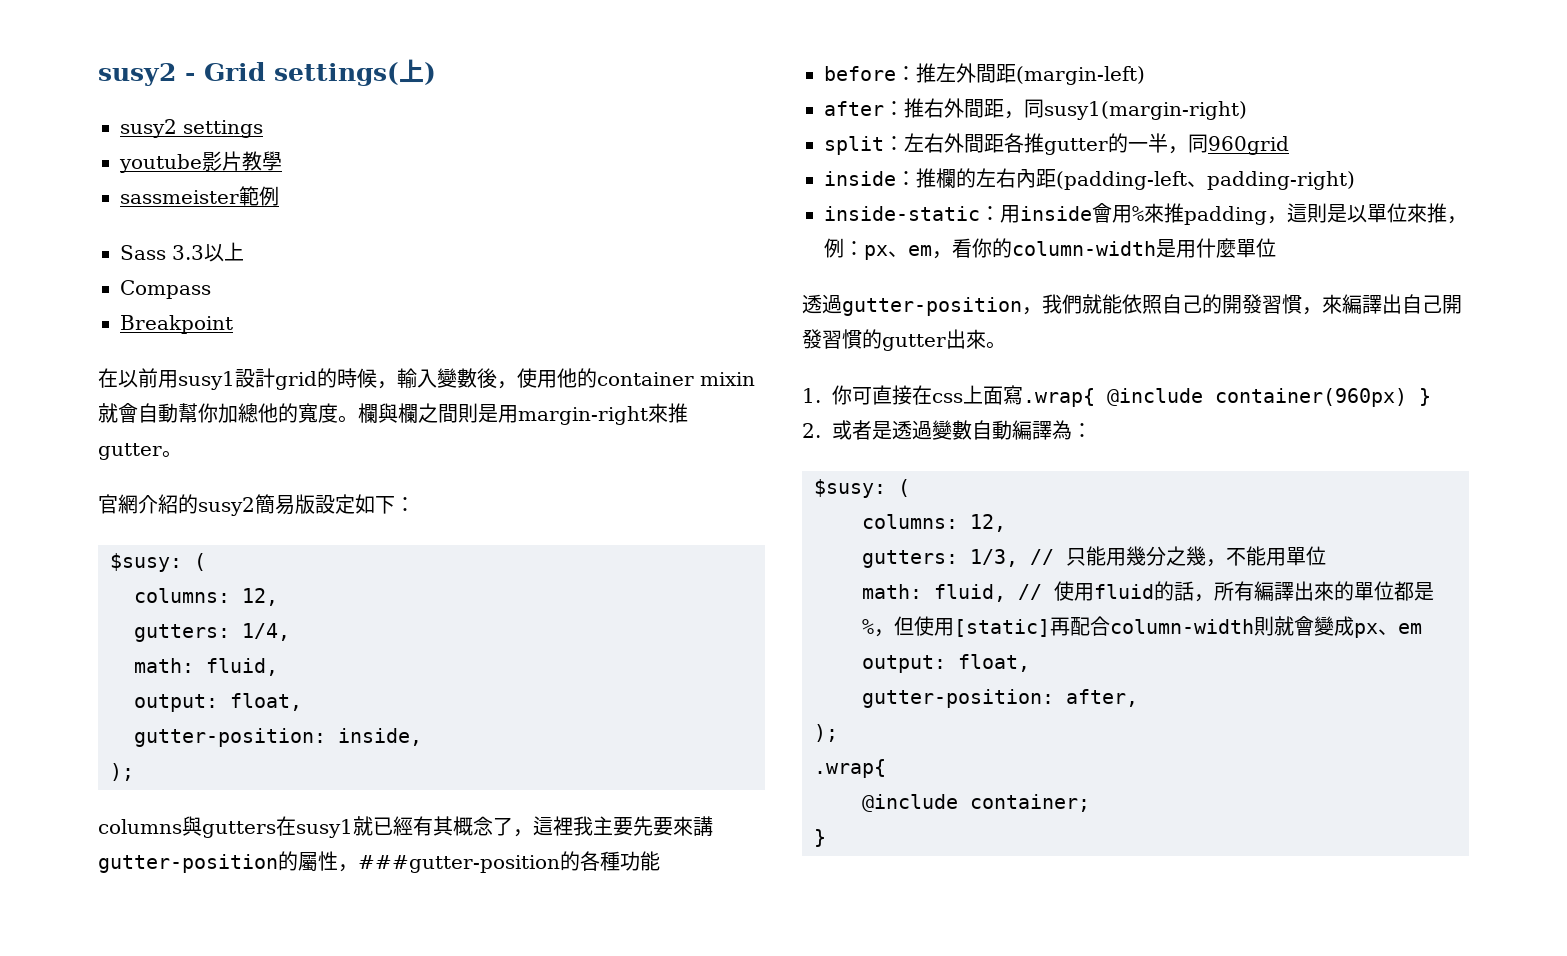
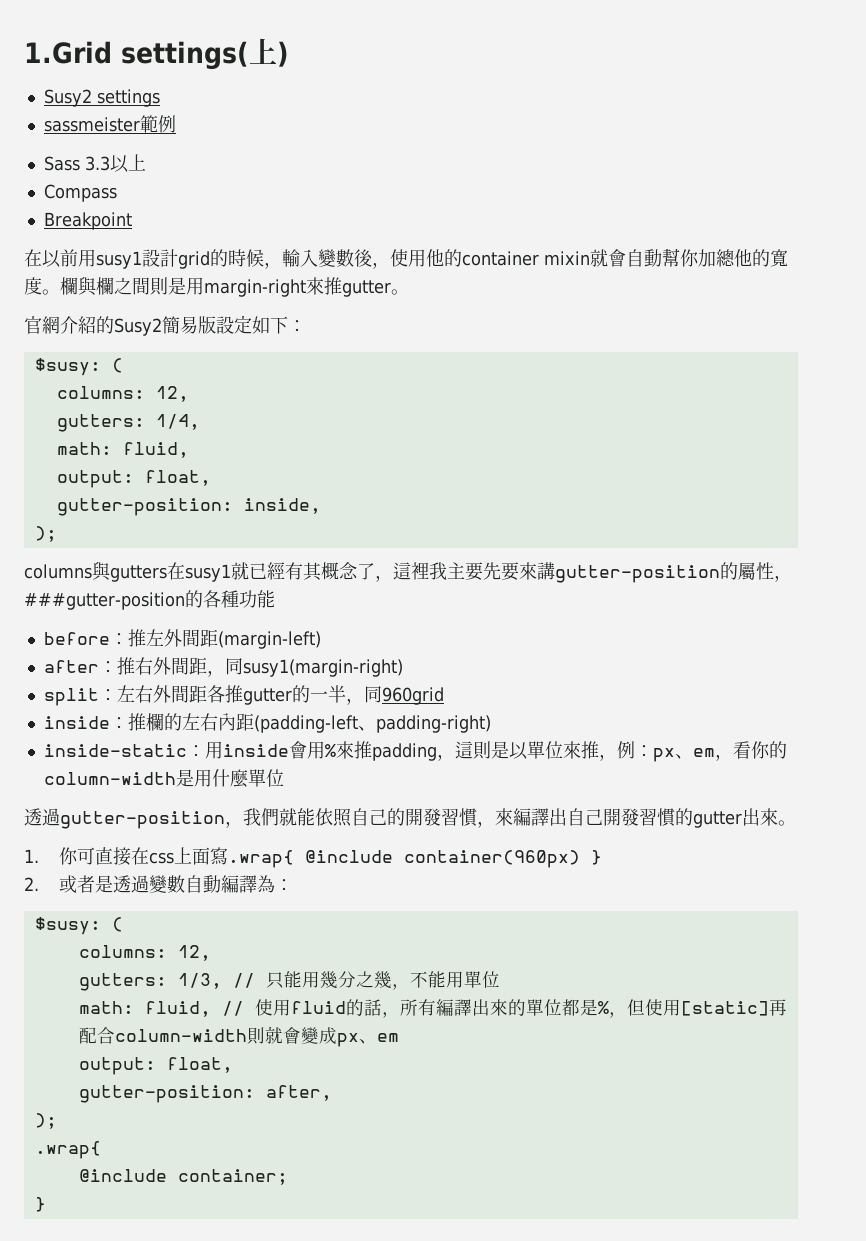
- susy2 - Grid settings(上)
+ 1.Grid settings(上)
- susy2 settings
+ Susy2 settings
- youtube影片教學
- 官網介紹的susy2簡易版設定如下：
+ 官網介紹的Susy2簡易版設定如下：

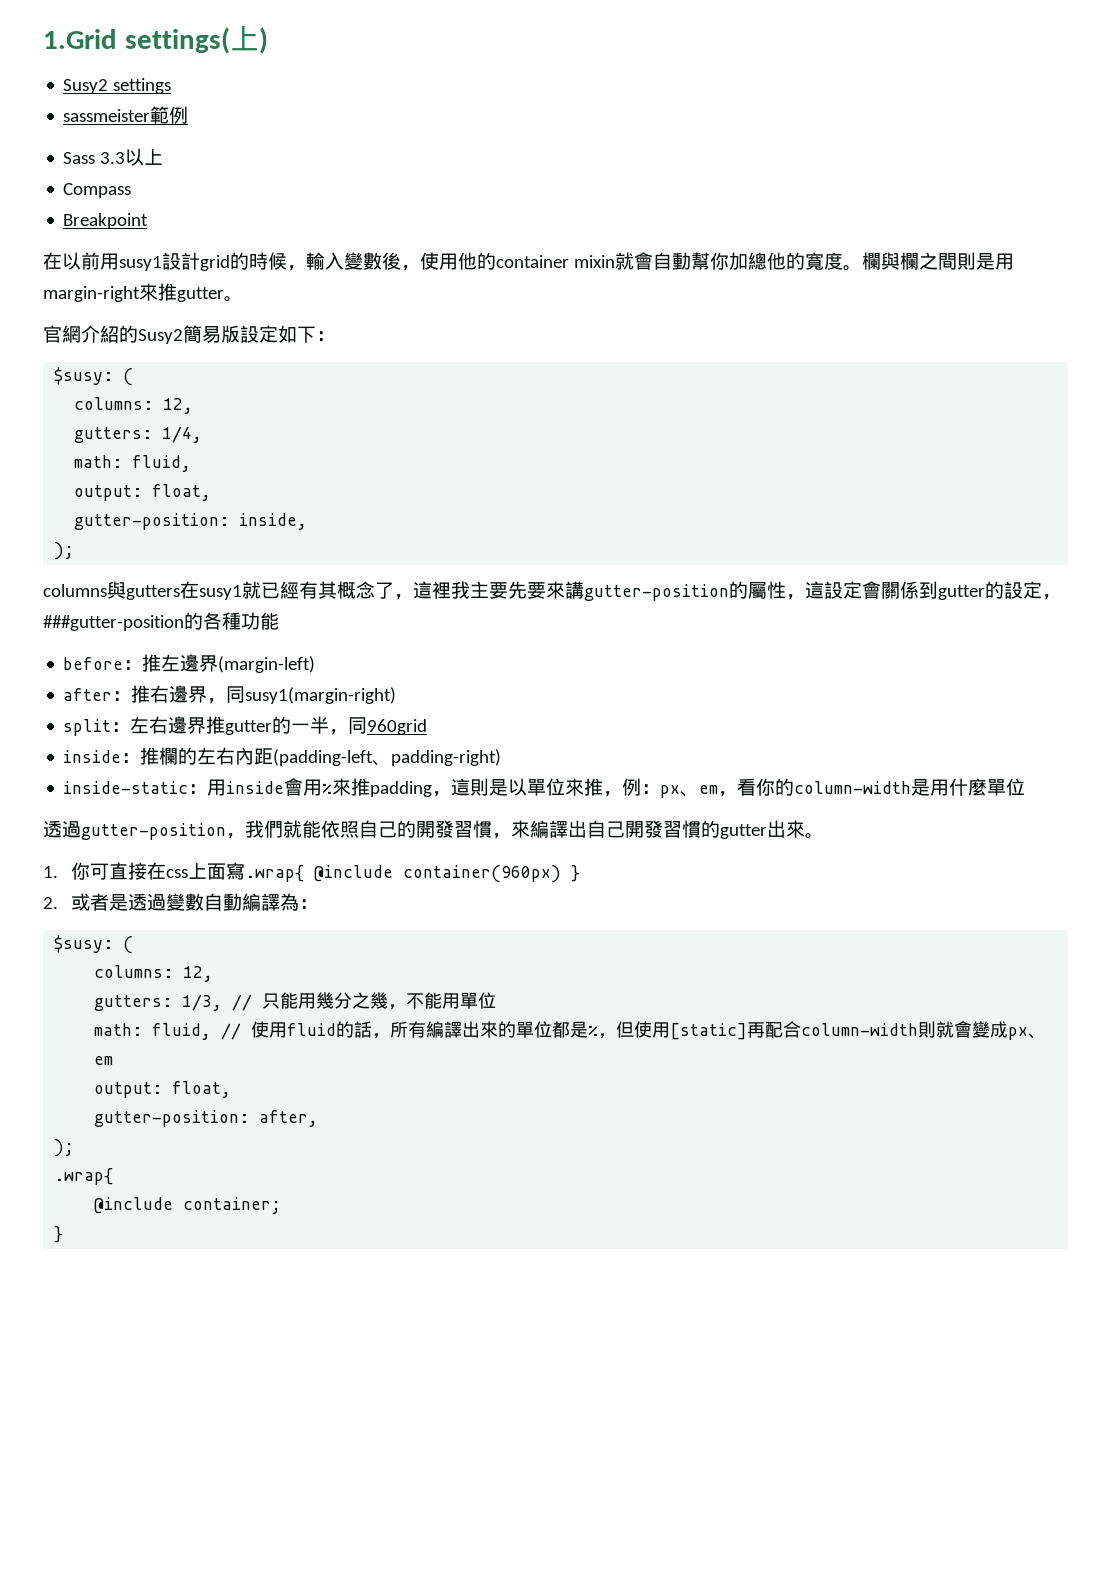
- columns與gutters在susy1就已經有其概念了，這裡我主要先要來講gutter-position的屬性，###gutter-position的各種功能
+ columns與gutters在susy1就已經有其概念了，這裡我主要先要來講gutter-position的屬性，這設定會關係到gutter的設定，###gutter-position的各種功能
- before：推左外間距(margin-left)
+ before：推左邊界(margin-left)
- after：推右外間距，同susy1(margin-right)
+ after：推右邊界，同susy1(margin-right)
- split：左右外間距各推gutter的一半，同960grid
+ split：左右邊界推gutter的一半，同960grid

